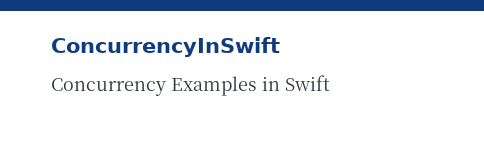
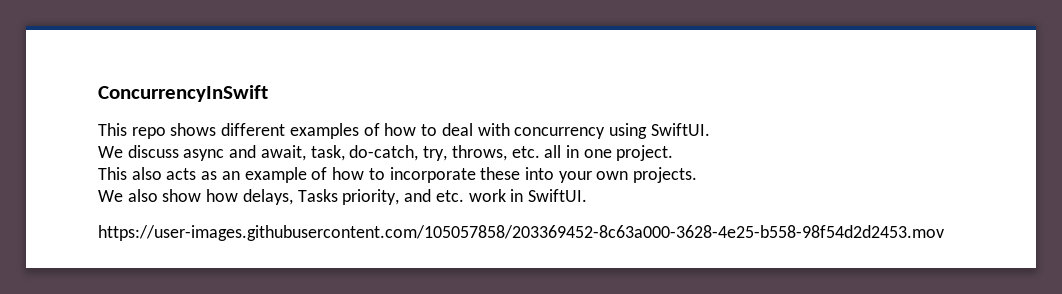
- Concurrency Examples in Swift
+ This repo shows different examples of how to deal with concurrency using SwiftUI.
+ We discuss async and await, task, do-catch, try, throws, etc. all in one project.
+ This also acts as an example of how to incorporate these into your own projects.
+ We also show how delays, Tasks priority, and etc. work in SwiftUI.
+ https://user-images.githubusercontent.com/105057858/203369452-8c63a000-3628-4e25-b558-98f54d2d2453.mov

